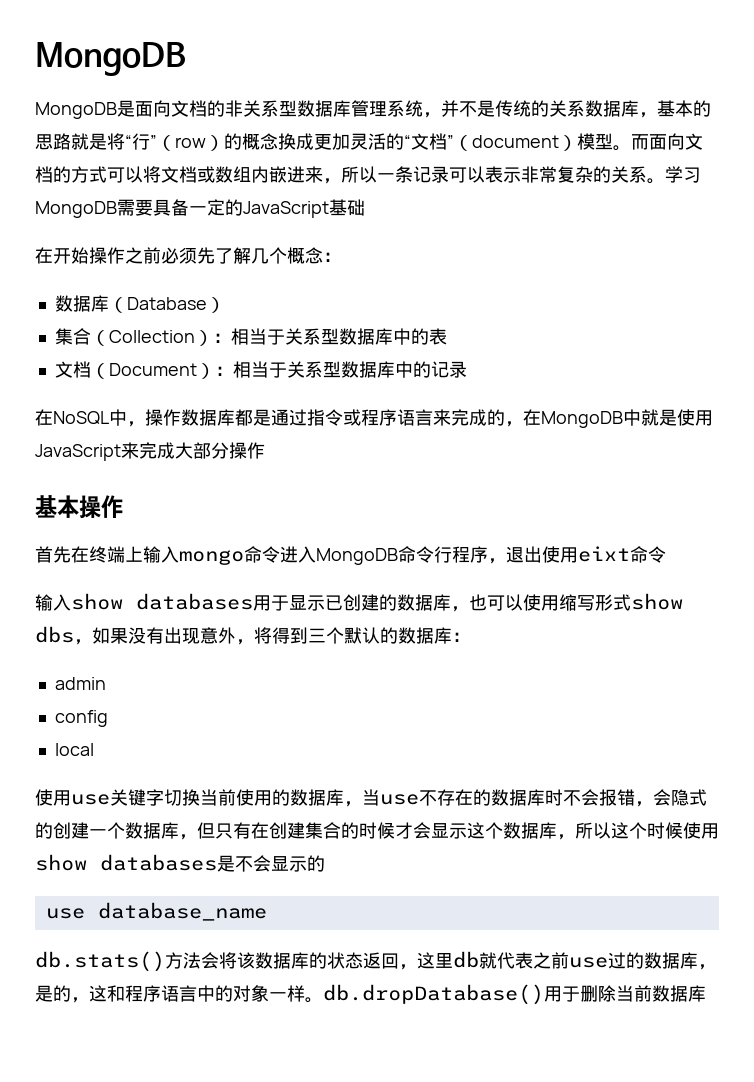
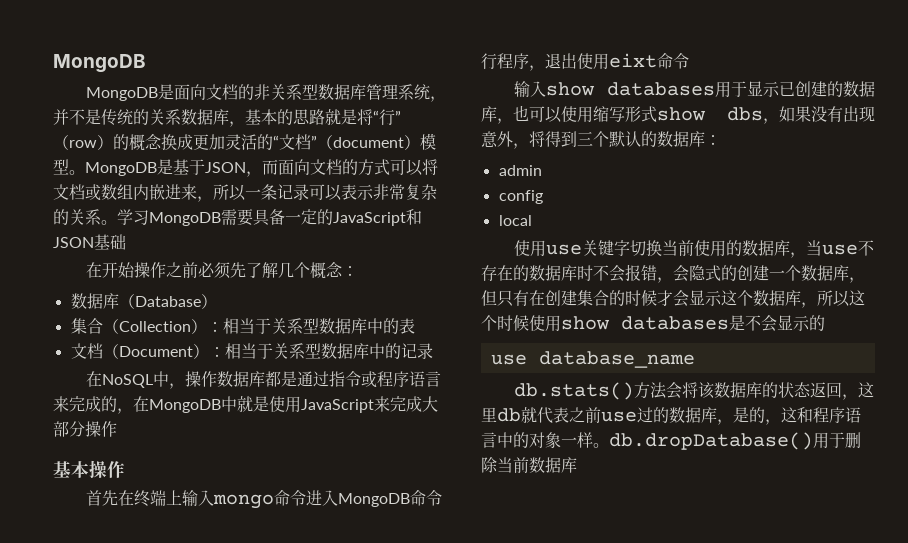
- 而面向文档的方式可以将文档或数组内嵌进来，所以一条记录可以表示非常复杂的关系。
+ MongoDB是基于JSON，而面向文档的方式可以将文档或数组内嵌进来，所以一条记录可以表示非常复杂的关系。
- 学习MongoDB需要具备一定的JavaScript基础
+ 学习MongoDB需要具备一定的JavaScript和JSON基础

